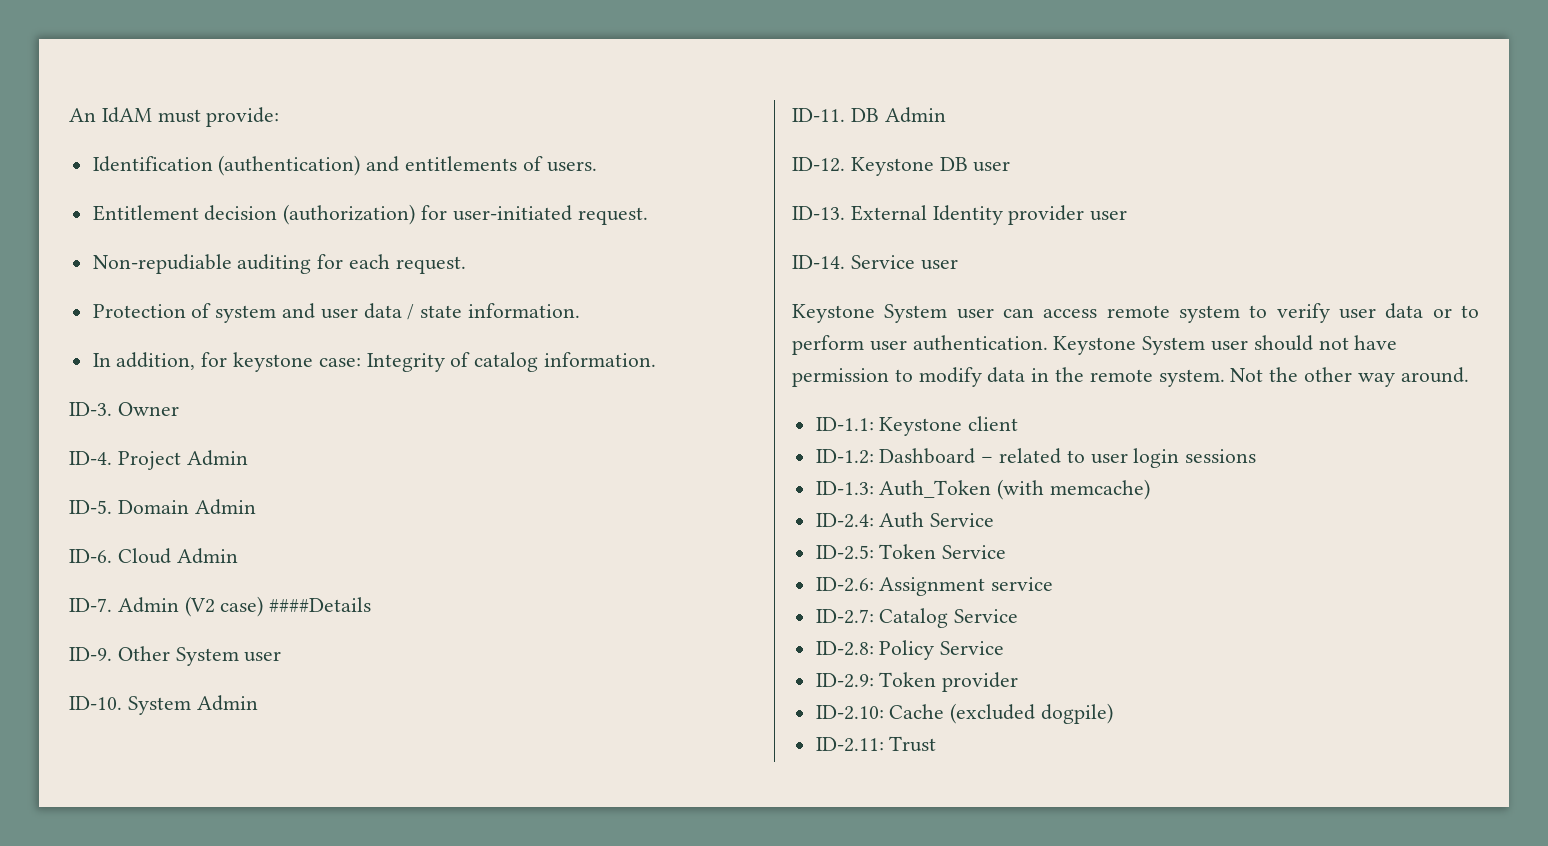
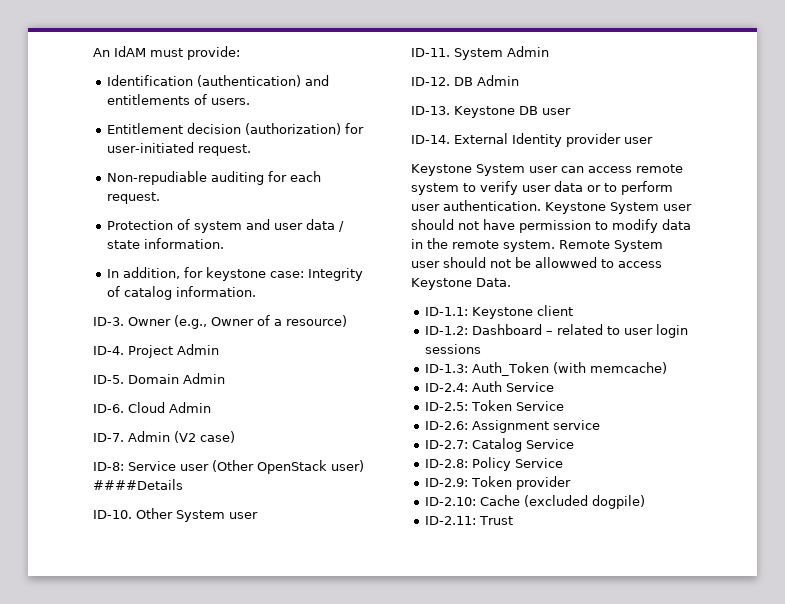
- Owner
+ Owner (e.g., Owner of a resource)
- Admin (V2 case) ####Details
+ Admin (V2 case)
+ ID-8: Service user (Other OpenStack user) ####Details
- ID-9.
+ ID-10.
- ID-10.
+ ID-11.
- ID-11.
+ ID-12.
- ID-12.
+ ID-13.
- ID-13.
+ ID-14.
- ID-14. Service user
- Not the other way around.
+ Remote System user should not be allowwed to access Keystone Data.

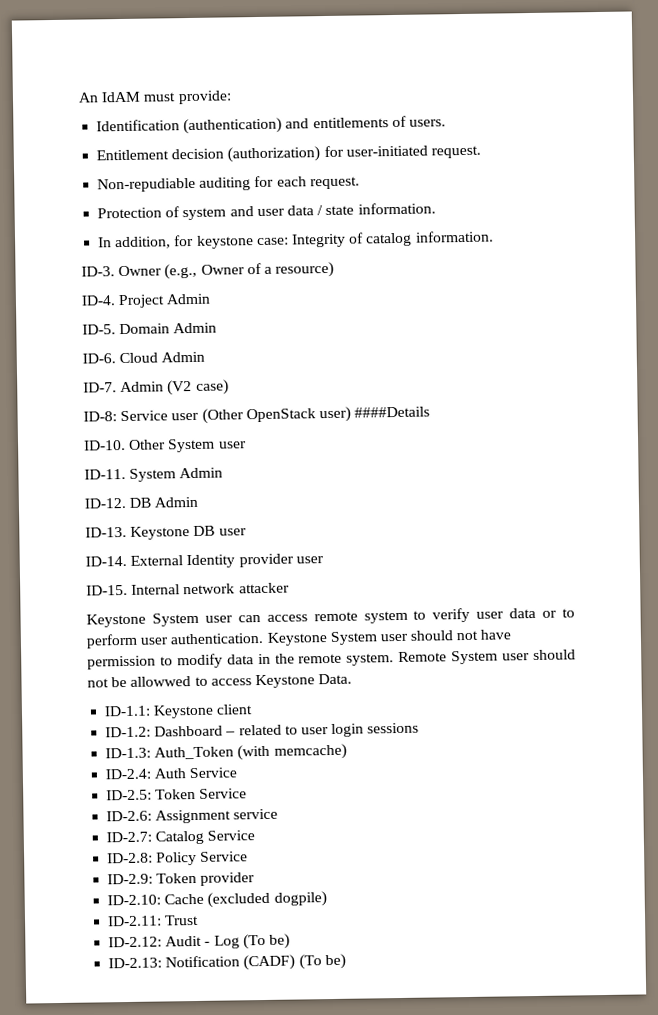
+ ID-15. Internal network attacker
+ ID-2.12: Audit - Log (To be)
+ ID-2.13: Notification (CADF) (To be)

